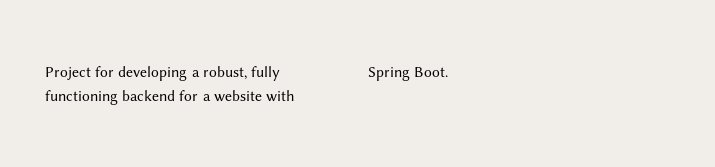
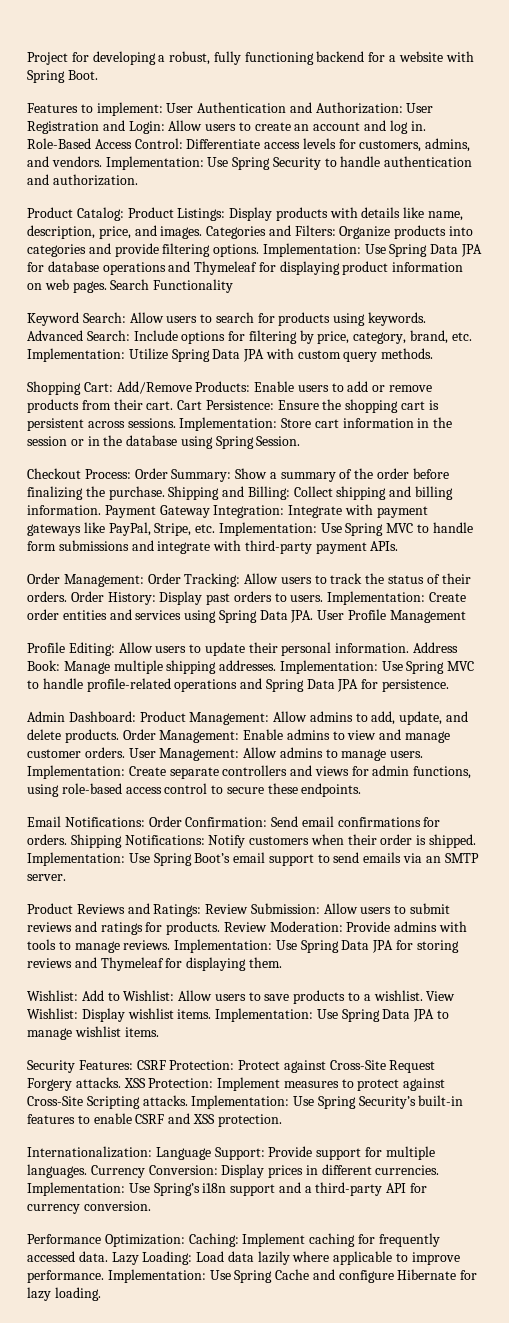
+ Features to implement: User Authentication and Authorization: User Registration and Login: Allow users to create an account and log in. Role-Based Access Control: Differentiate access levels for customers, admins, and vendors. Implementation: Use Spring Security to handle authentication and authorization.
+ Product Catalog: Product Listings: Display products with details like name, description, price, and images. Categories and Filters: Organize products into categories and provide filtering options. Implementation: Use Spring Data JPA for database operations and Thymeleaf for displaying product information on web pages. Search Functionality
+ Keyword Search: Allow users to search for products using keywords. Advanced Search: Include options for filtering by price, category, brand, etc. Implementation: Utilize Spring Data JPA with custom query methods.
+ Shopping Cart: Add/Remove Products: Enable users to add or remove products from their cart. Cart Persistence: Ensure the shopping cart is persistent across sessions. Implementation: Store cart information in the session or in the database using Spring Session.
+ Checkout Process: Order Summary: Show a summary of the order before finalizing the purchase. Shipping and Billing: Collect shipping and billing information. Payment Gateway Integration: Integrate with payment gateways like PayPal, Stripe, etc. Implementation: Use Spring MVC to handle form submissions and integrate with third-party payment APIs.
+ Order Management: Order Tracking: Allow users to track the status of their orders. Order History: Display past orders to users. Implementation: Create order entities and services using Spring Data JPA. User Profile Management
+ Profile Editing: Allow users to update their personal information. Address Book: Manage multiple shipping addresses. Implementation: Use Spring MVC to handle profile-related operations and Spring Data JPA for persistence.
+ Admin Dashboard: Product Management: Allow admins to add, update, and delete products. Order Management: Enable admins to view and manage customer orders. User Management: Allow admins to manage users. Implementation: Create separate controllers and views for admin functions, using role-based access control to secure these endpoints.
+ Email Notifications: Order Confirmation: Send email confirmations for orders. Shipping Notifications: Notify customers when their order is shipped. Implementation: Use Spring Boot’s email support to send emails via an SMTP server.
+ Product Reviews and Ratings: Review Submission: Allow users to submit reviews and ratings for products. Review Moderation: Provide admins with tools to manage reviews. Implementation: Use Spring Data JPA for storing reviews and Thymeleaf for displaying them.
+ Wishlist: Add to Wishlist: Allow users to save products to a wishlist. View Wishlist: Display wishlist items. Implementation: Use Spring Data JPA to manage wishlist items.
+ Security Features: CSRF Protection: Protect against Cross-Site Request Forgery attacks. XSS Protection: Implement measures to protect against Cross-Site Scripting attacks. Implementation: Use Spring Security’s built-in features to enable CSRF and XSS protection.
+ Internationalization: Language Support: Provide support for multiple languages. Currency Conversion: Display prices in different currencies. Implementation: Use Spring’s i18n support and a third-party API for currency conversion.
+ Performance Optimization: Caching: Implement caching for frequently accessed data. Lazy Loading: Load data lazily where applicable to improve performance. Implementation: Use Spring Cache and configure Hibernate for lazy loading.

